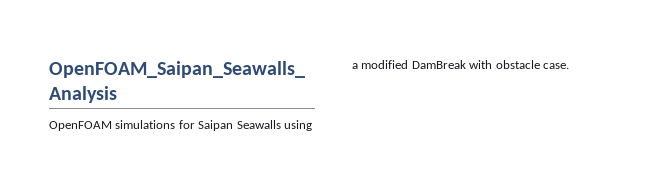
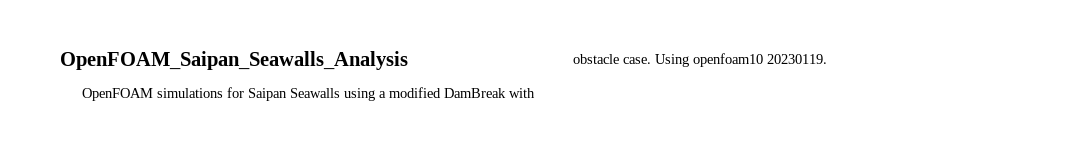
+ Using openfoam10 20230119.

